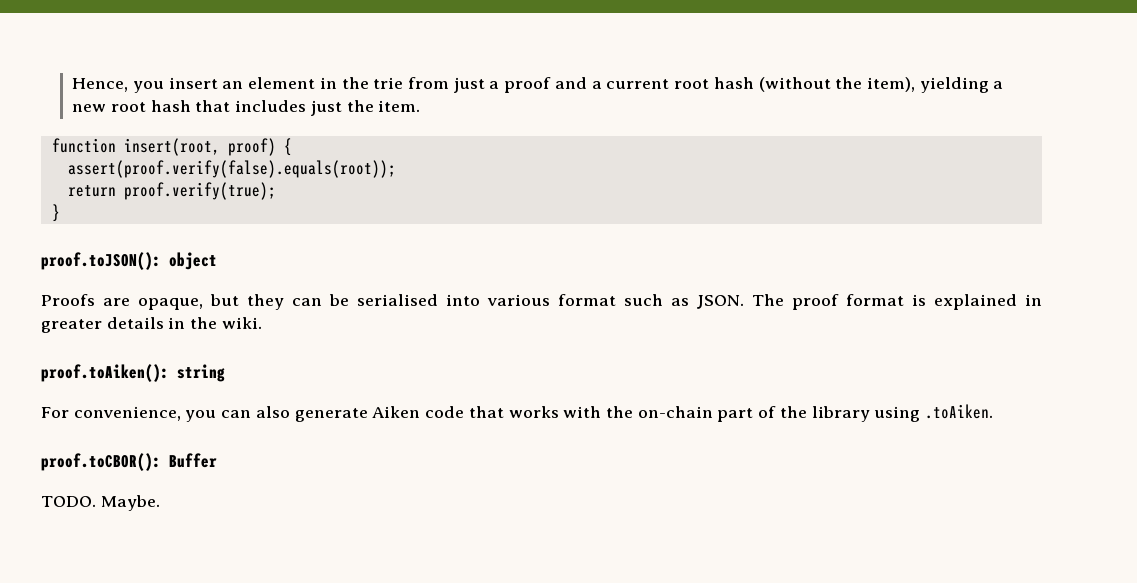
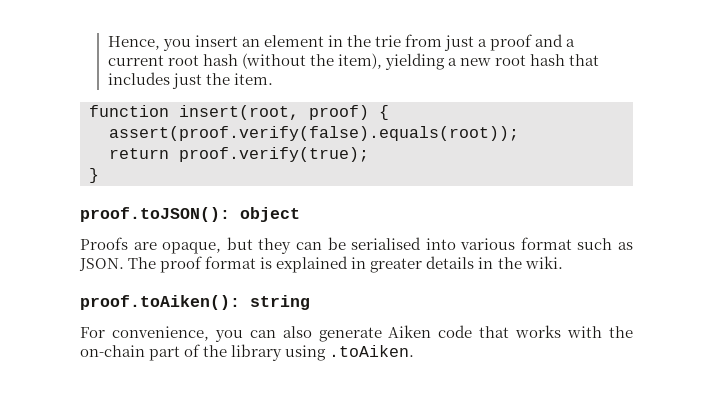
- proof.toCBOR(): Buffer
- TODO. Maybe.

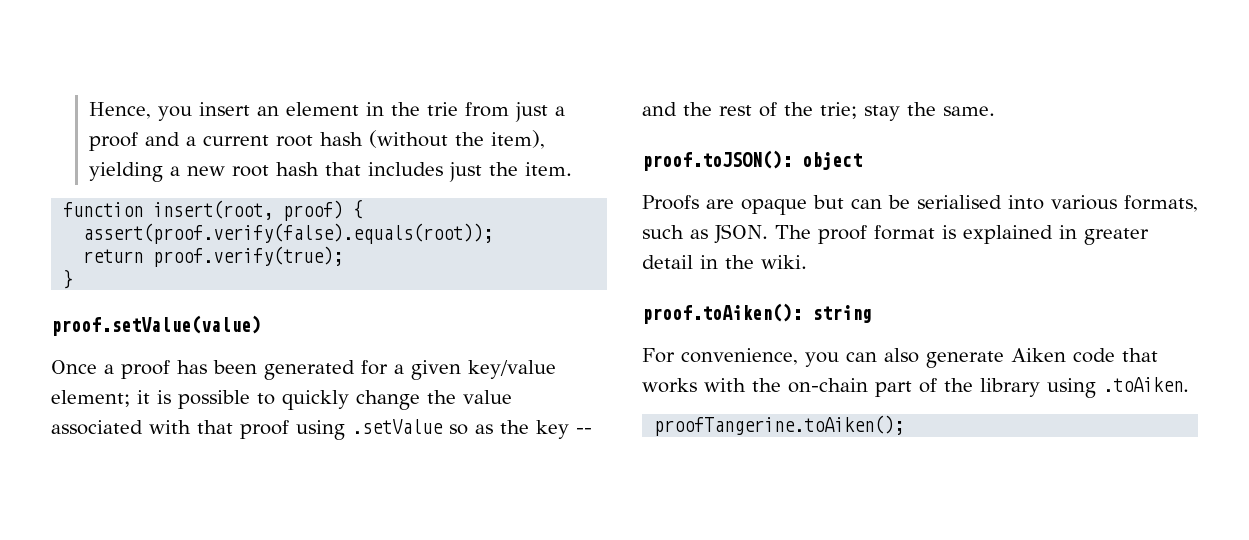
+ proof.setValue(value)
+ Once a proof has been generated for a given key/value element; it is possible to quickly change the value associated with that proof using .setValue so as the key -- and the rest of the trie; stay the same.
- Proofs are opaque, but they can be serialised into various format such as JSON.
+ Proofs are opaque but can be serialised into various formats, such as JSON.
- The proof format is explained in greater details in the wiki.
+ The proof format is explained in greater detail in the wiki.
+ proofTangerine.toAiken();

